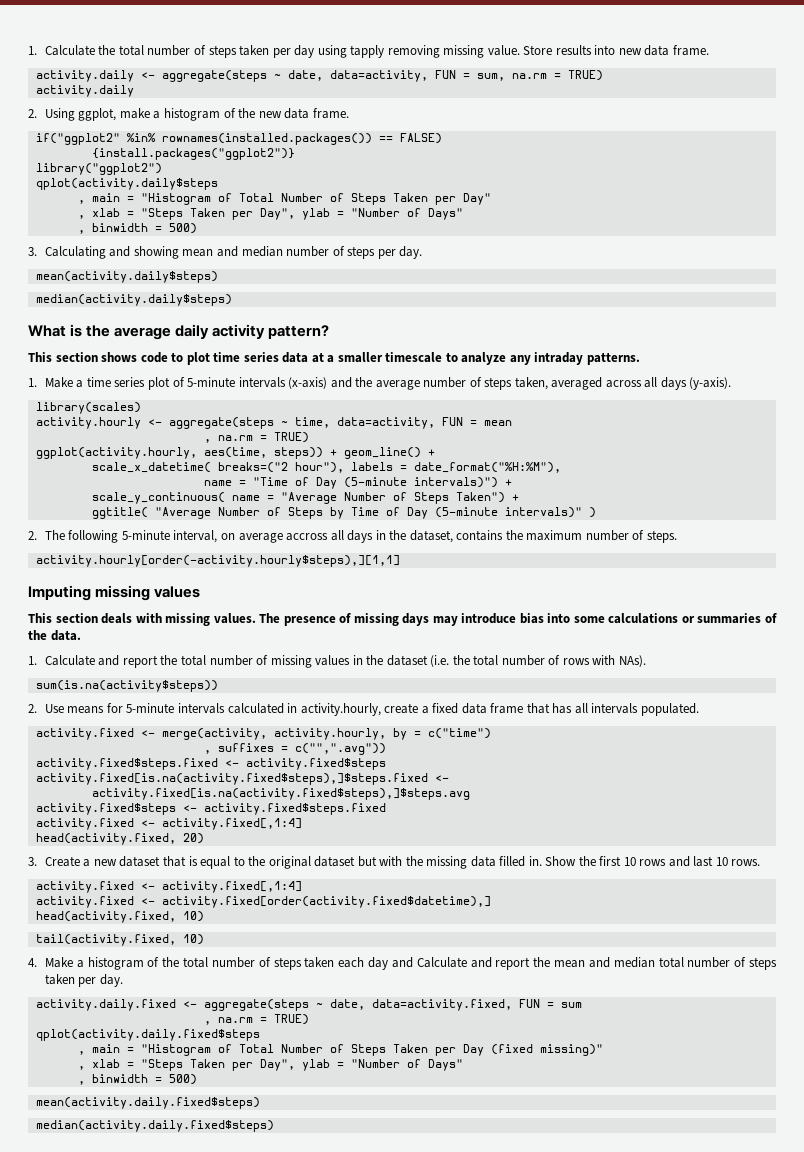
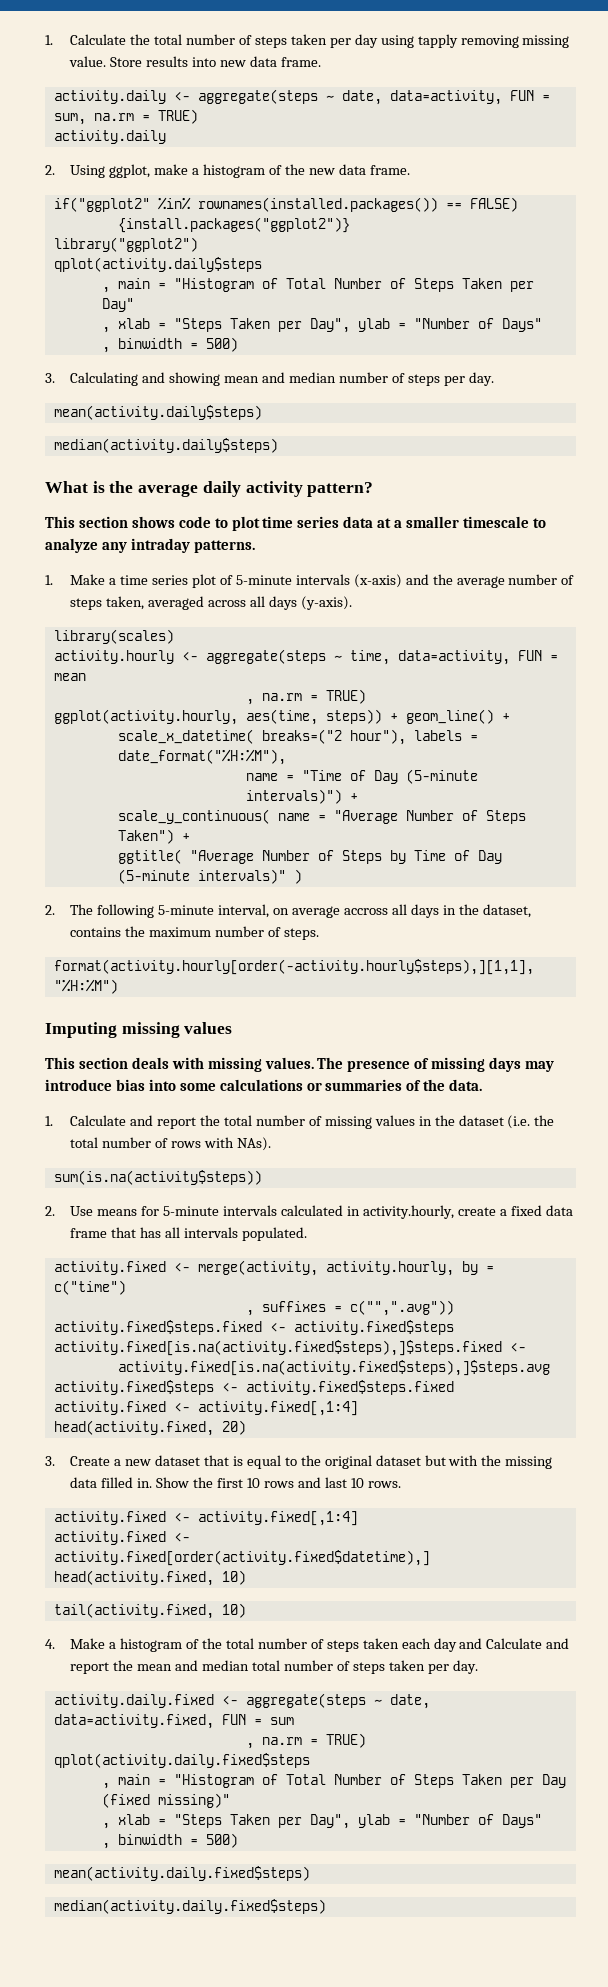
- activity.hourly[order(-activity.hourly$steps),][1,1]
+ format(activity.hourly[order(-activity.hourly$steps),][1,1], "%H:%M")

